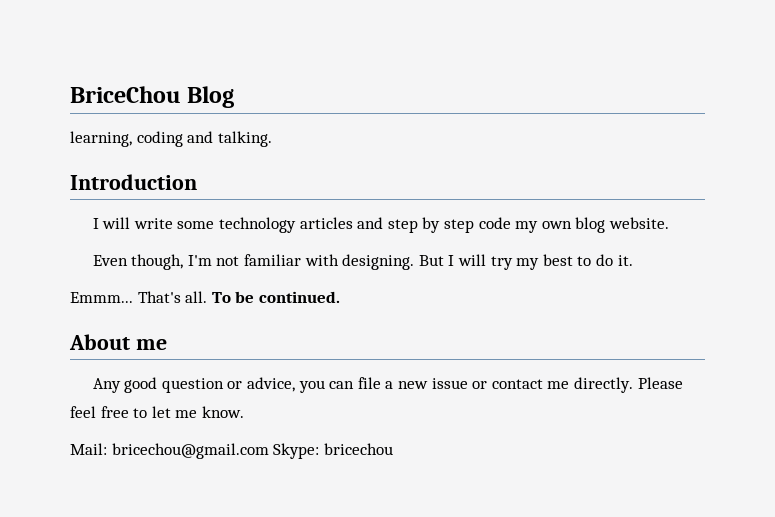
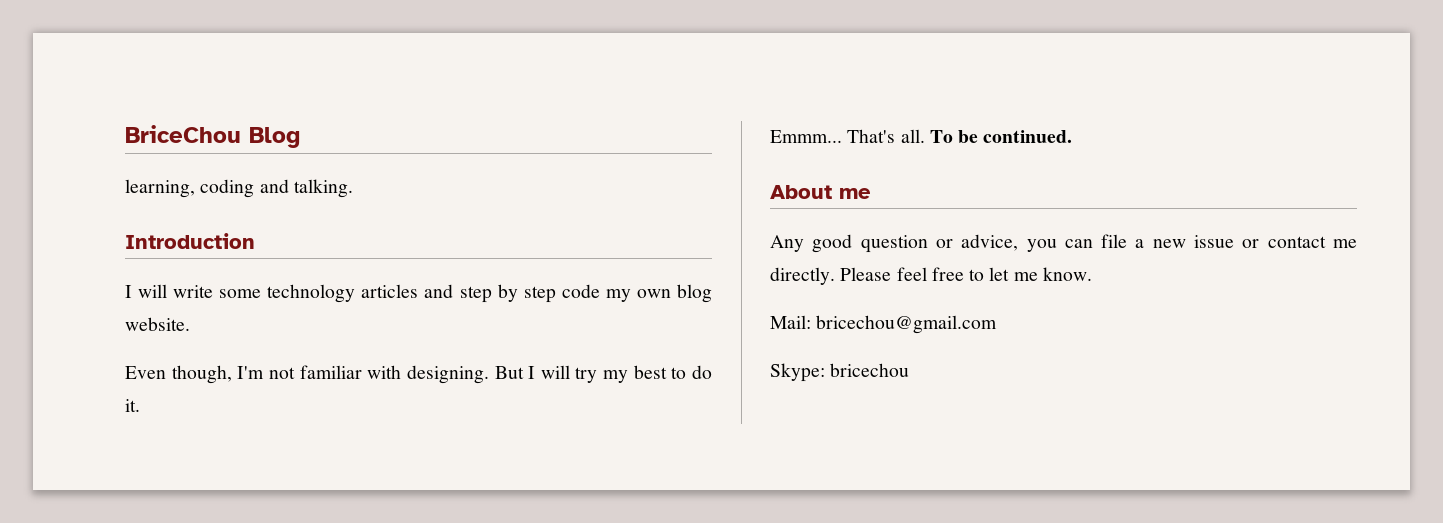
- Mail: bricechou@gmail.com Skype: bricechou
+ Mail: bricechou@gmail.com
+ Skype: bricechou

